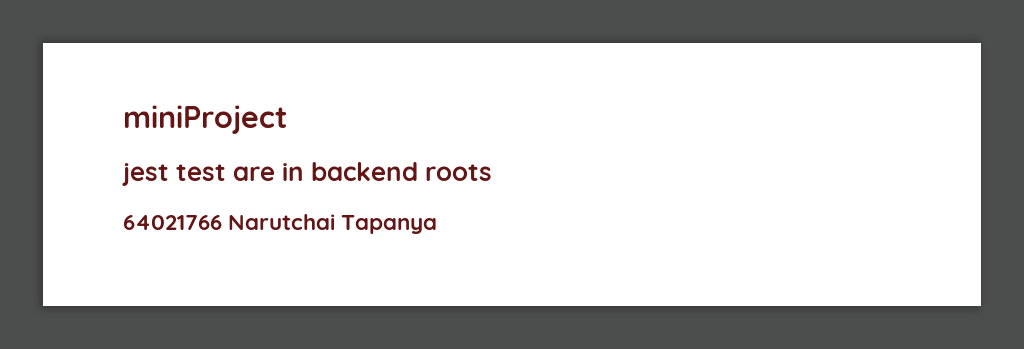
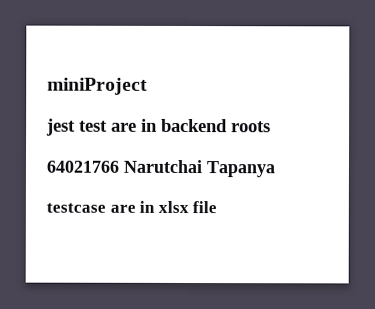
+ testcase are in xlsx file

